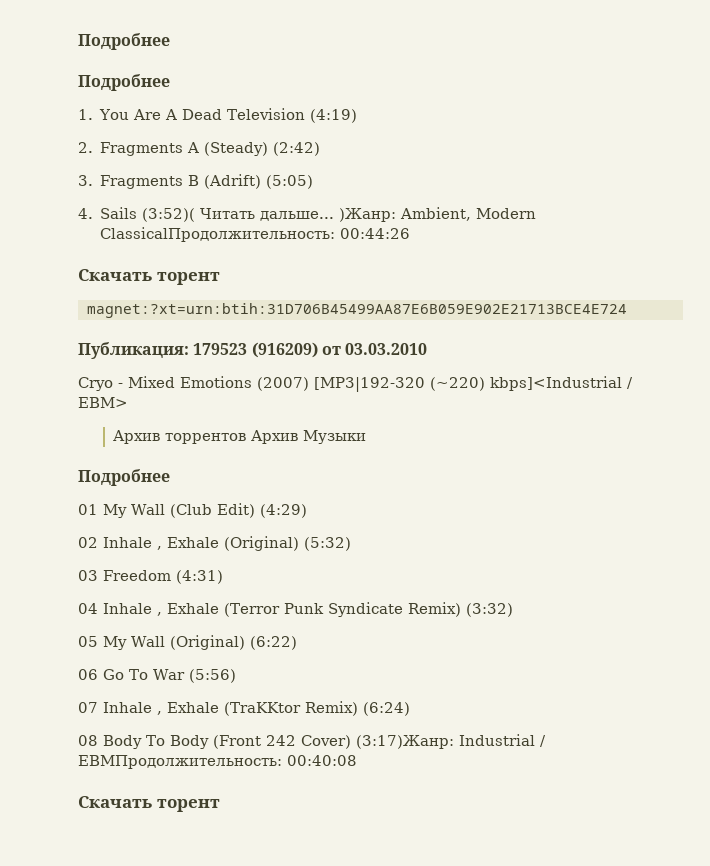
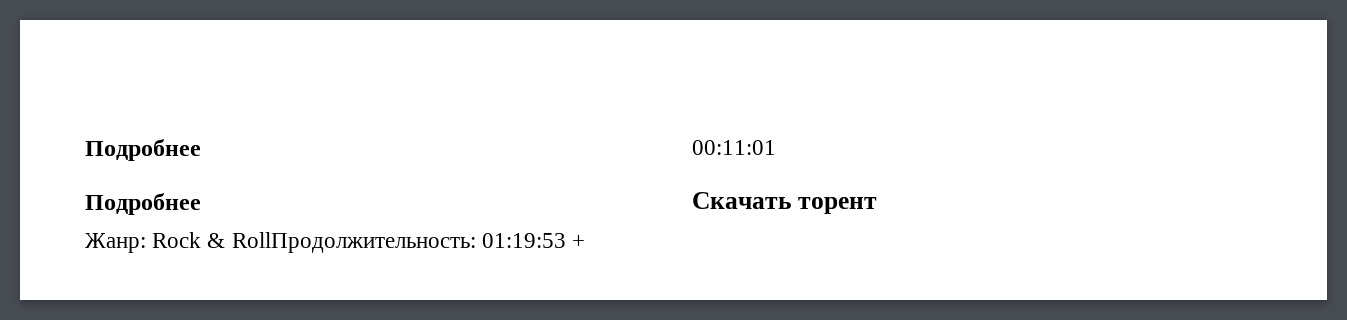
- 1. You Are A Dead Television (4:19)
- 2. Fragments A (Steady) (2:42)
- 3. Fragments B (Adrift) (5:05)
- 4. Sails (3:52)( Читать дальше... )Жанр: Ambient, Modern ClassicalПродолжительность: 00:44:26
- Скачать торент
- magnet:?xt=urn:btih:31D706B45499AA87E6B059E902E21713BCE4E724
- Публикация: 179523 (916209) от 03.03.2010
- Cryo - Mixed Emotions (2007) [MP3|192-320 (~220) kbps]<Industrial / EBM>
- Архив торрентов Архив Музыки
- Подробнее
- 01 My Wall (Club Edit) (4:29)
- 02 Inhale , Exhale (Original) (5:32)
- 03 Freedom (4:31)
- 04 Inhale , Exhale (Terror Punk Syndicate Remix) (3:32)
- 05 My Wall (Original) (6:22)
- 06 Go To War (5:56)
- 07 Inhale , Exhale (TraKKtor Remix) (6:24)
- 08 Body To Body (Front 242 Cover) (3:17)Жанр: Industrial / EBMПродолжительность: 00:40:08
+ Жанр: Rock & RollПродолжительность: 01:19:53 + 00:11:01

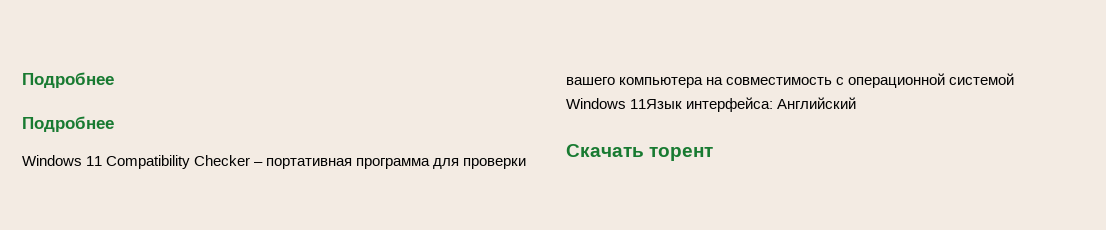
- Жанр: Rock & RollПродолжительность: 01:19:53 + 00:11:01
+ Windows 11 Compatibility Checker – портативная программа для проверки вашего компьютера на совместимость с операционной системой Windows 11Язык интерфейса: Английский

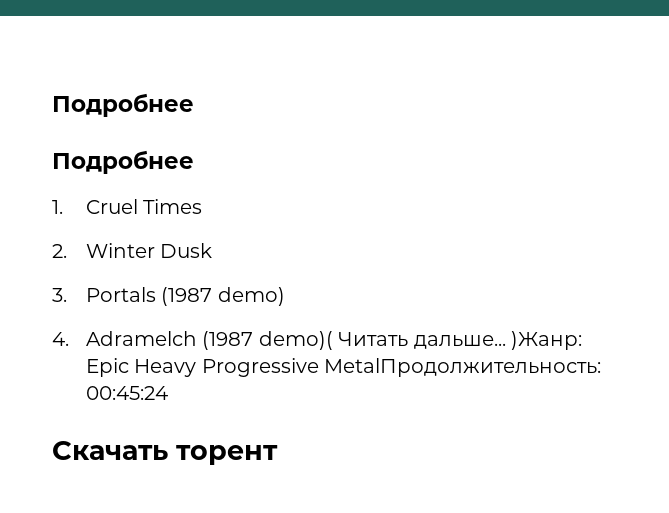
- Windows 11 Compatibility Checker – портативная программа для проверки вашего компьютера на совместимость с операционной системой Windows 11Язык интерфейса: Английский
+ 1. Cruel Times
+ 2. Winter Dusk
+ 3. Portals (1987 demo)
+ 4. Adramelch (1987 demo)( Читать дальше... )Жанр: Epic Heavy Progressive MetalПродолжительность: 00:45:24

